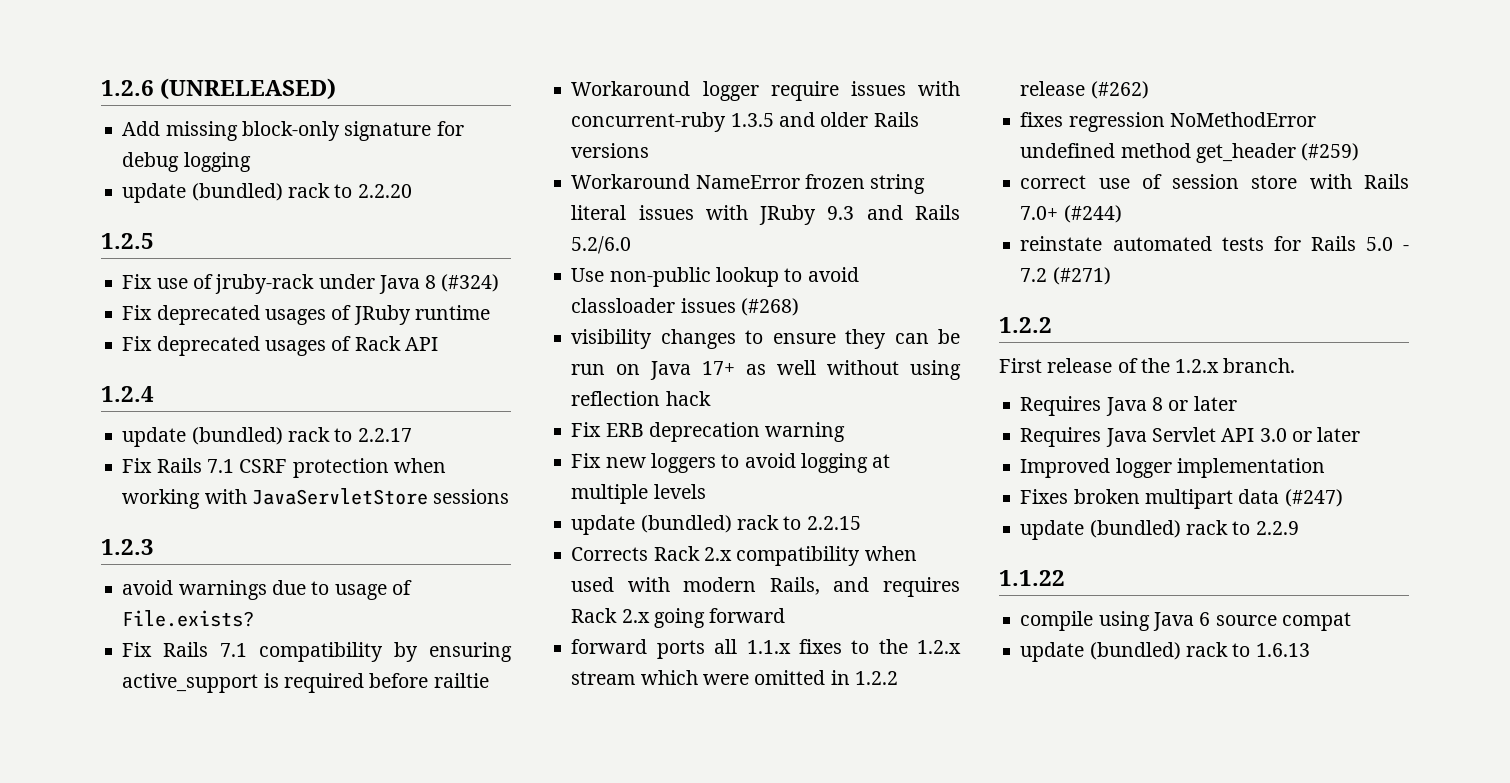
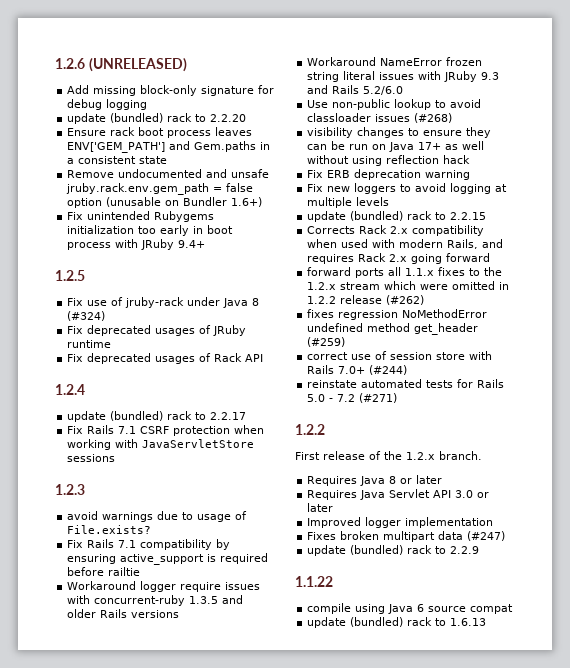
+ Ensure rack boot process leaves ENV['GEM_PATH'] and Gem.paths in a consistent state
+ Remove undocumented and unsafe jruby.rack.env.gem_path = false option (unusable on Bundler 1.6+)
+ Fix unintended Rubygems initialization too early in boot process with JRuby 9.4+

